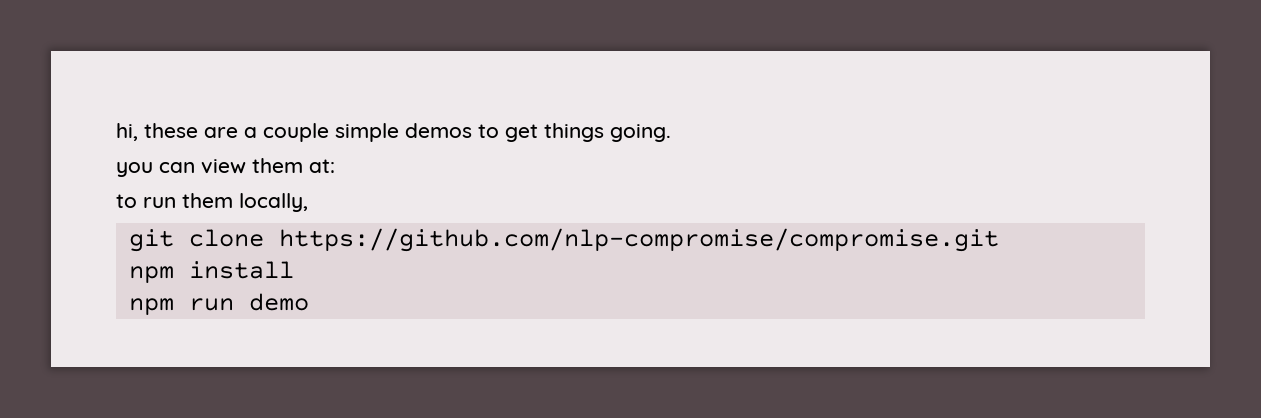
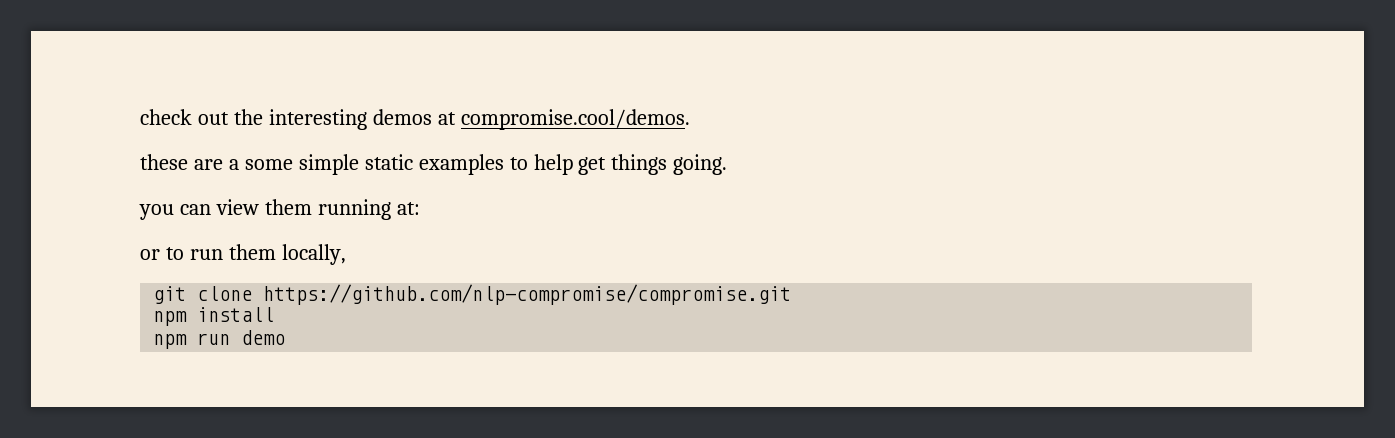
- hi, these are a couple simple demos to get things going.
+ check out the interesting demos at compromise.cool/demos.
+ these are a some simple static examples to help get things going.
- you can view them at:
+ you can view them running at:
- to run them locally,
+ or to run them locally,

